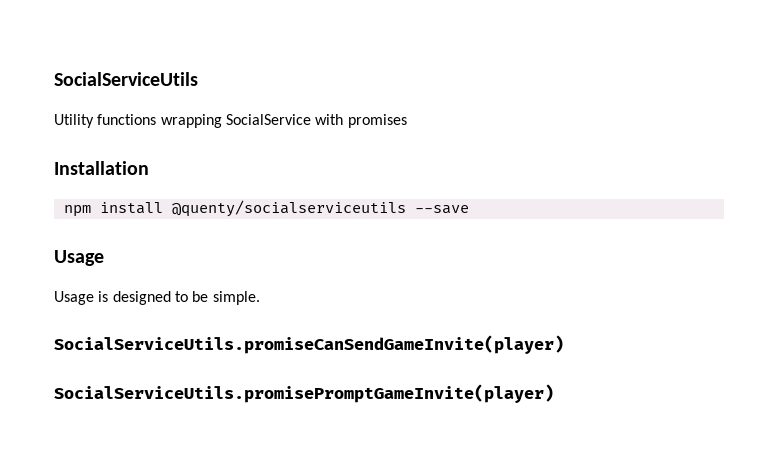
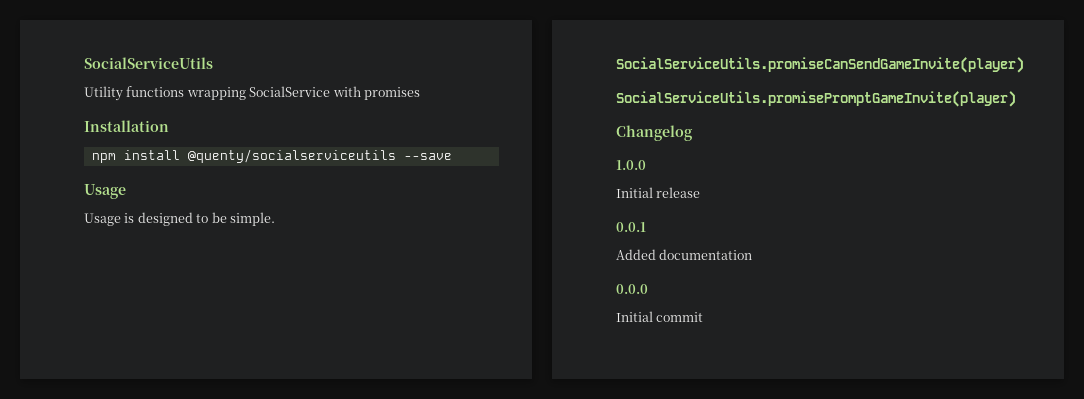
+ Changelog
+ 1.0.0
+ Initial release
+ 0.0.1
+ Added documentation
+ 0.0.0
+ Initial commit

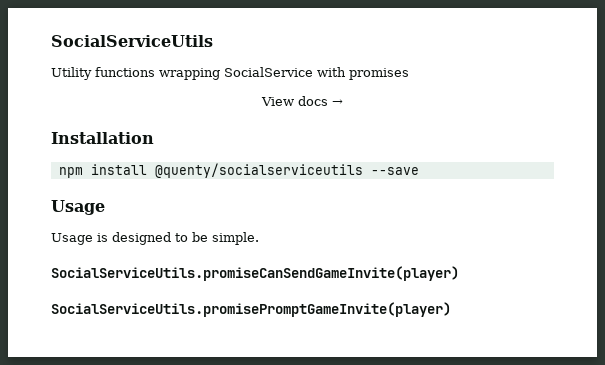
+ View docs →
- Changelog
- 1.0.0
- Initial release
- 0.0.1
- Added documentation
- 0.0.0
- Initial commit

